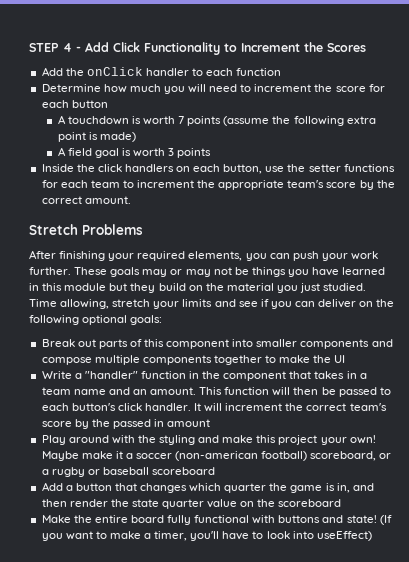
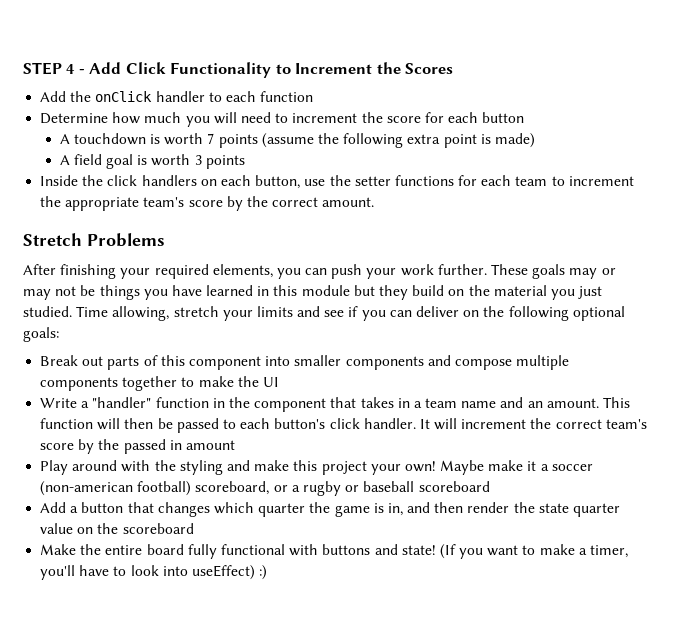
- (If you want to make a timer, you'll have to look into useEffect)
+ (If you want to make a timer, you'll have to look into useEffect) :)

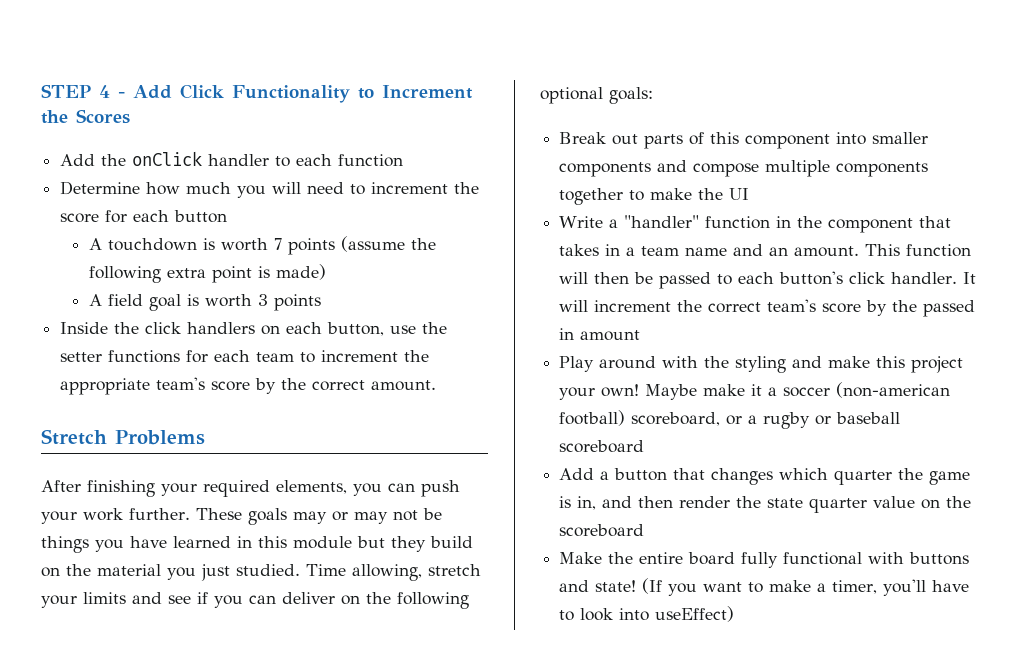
- (If you want to make a timer, you'll have to look into useEffect) :)
+ (If you want to make a timer, you'll have to look into useEffect)

